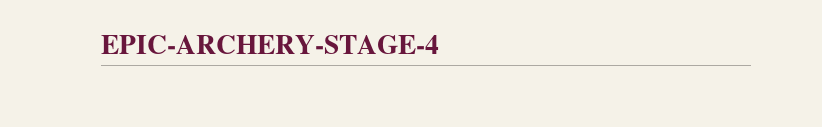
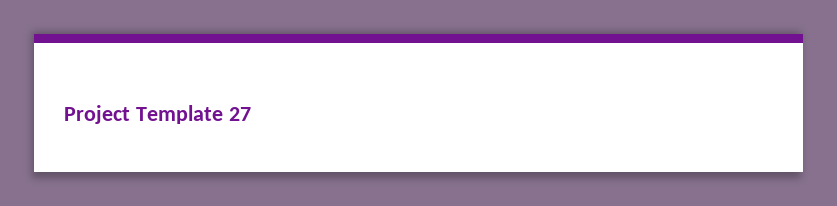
- EPIC-ARCHERY-STAGE-4
+ Project Template 27

